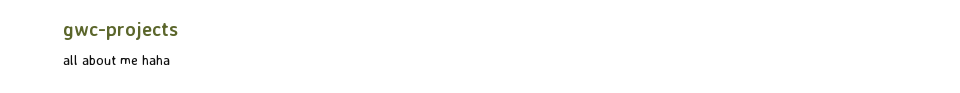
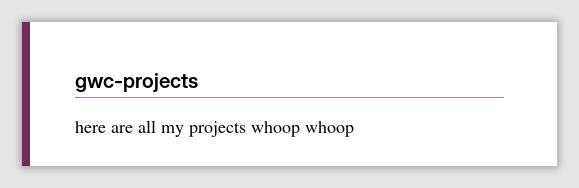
- all about me haha
+ here are all my projects whoop whoop

